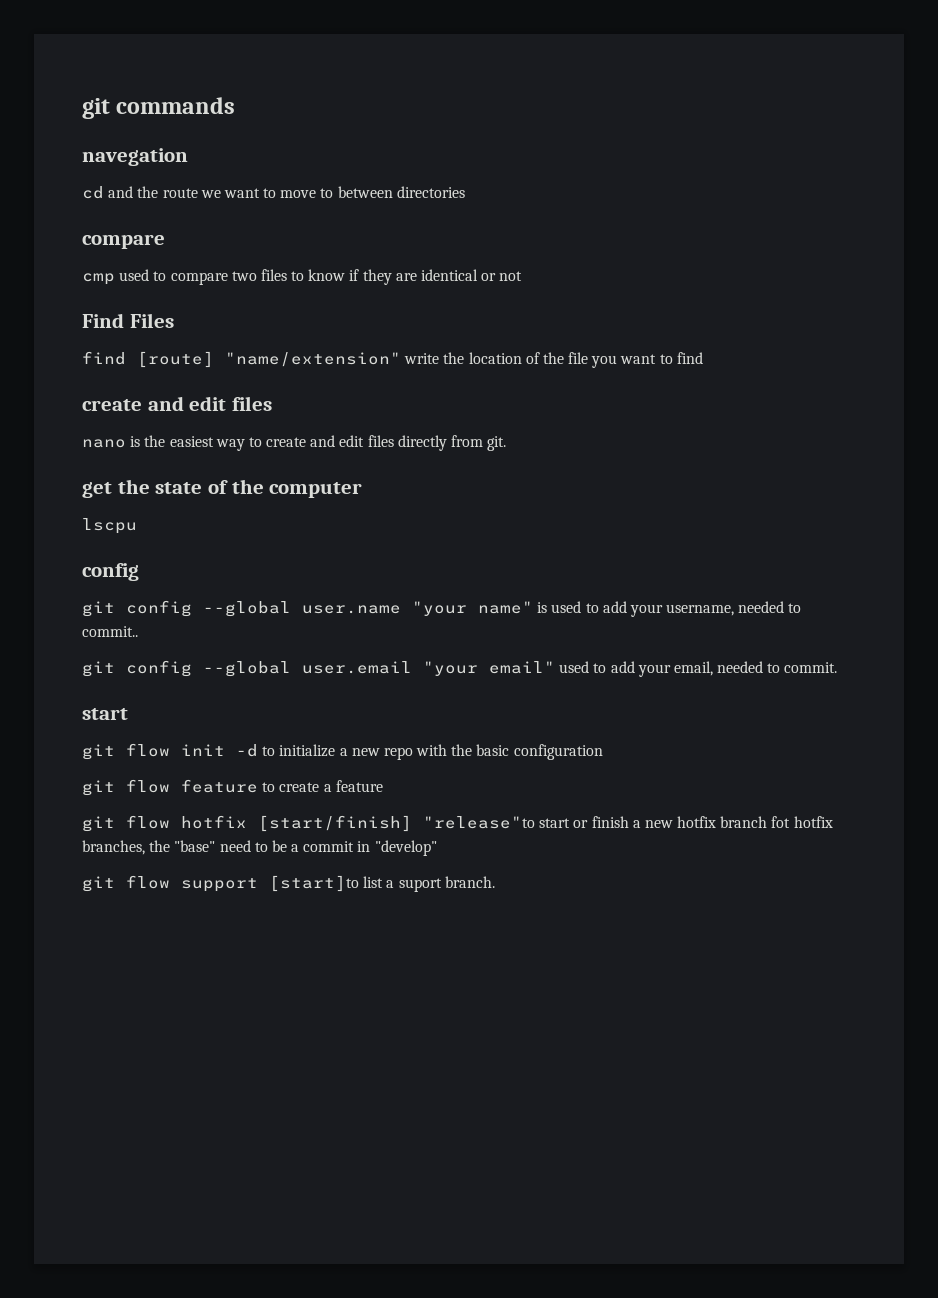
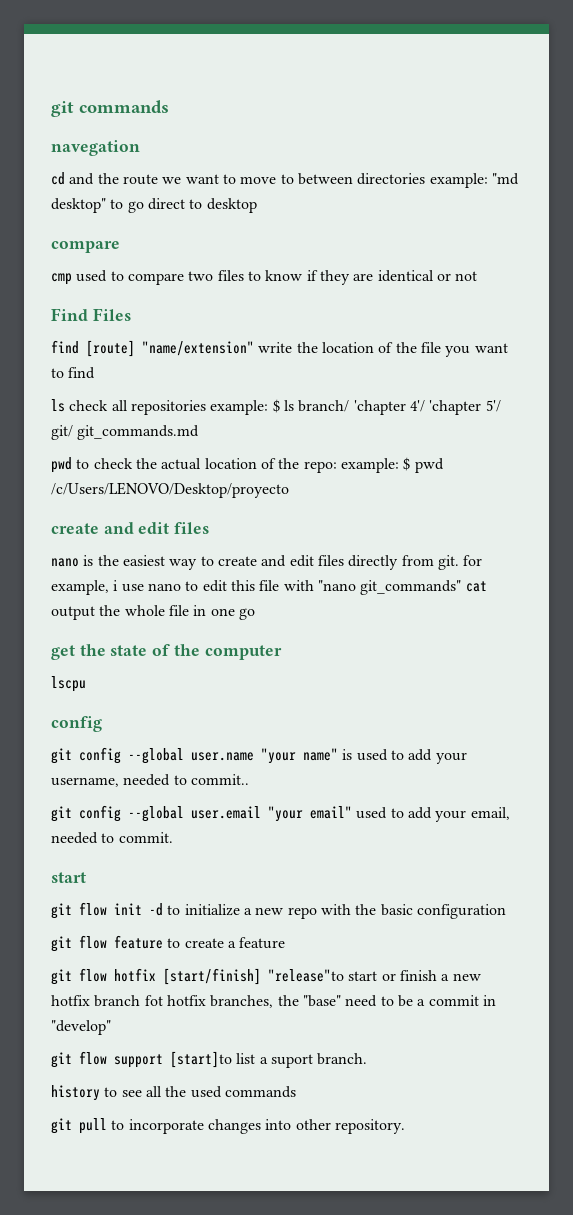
- cd and the route we want to move to between directories
+ cd and the route we want to move to between directories example: "md desktop" to go direct to desktop
+ ls check all repositories example: $ ls branch/ 'chapter 4'/ 'chapter 5'/ git/ git_commands.md
+ pwd to check the actual location of the repo: example: $ pwd /c/Users/LENOVO/Desktop/proyecto
- nano is the easiest way to create and edit files directly from git.
+ nano is the easiest way to create and edit files directly from git. for example, i use nano to edit this file with "nano git_commands" cat output the whole file in one go
+ history to see all the used commands
+ git pull to incorporate changes into other repository.

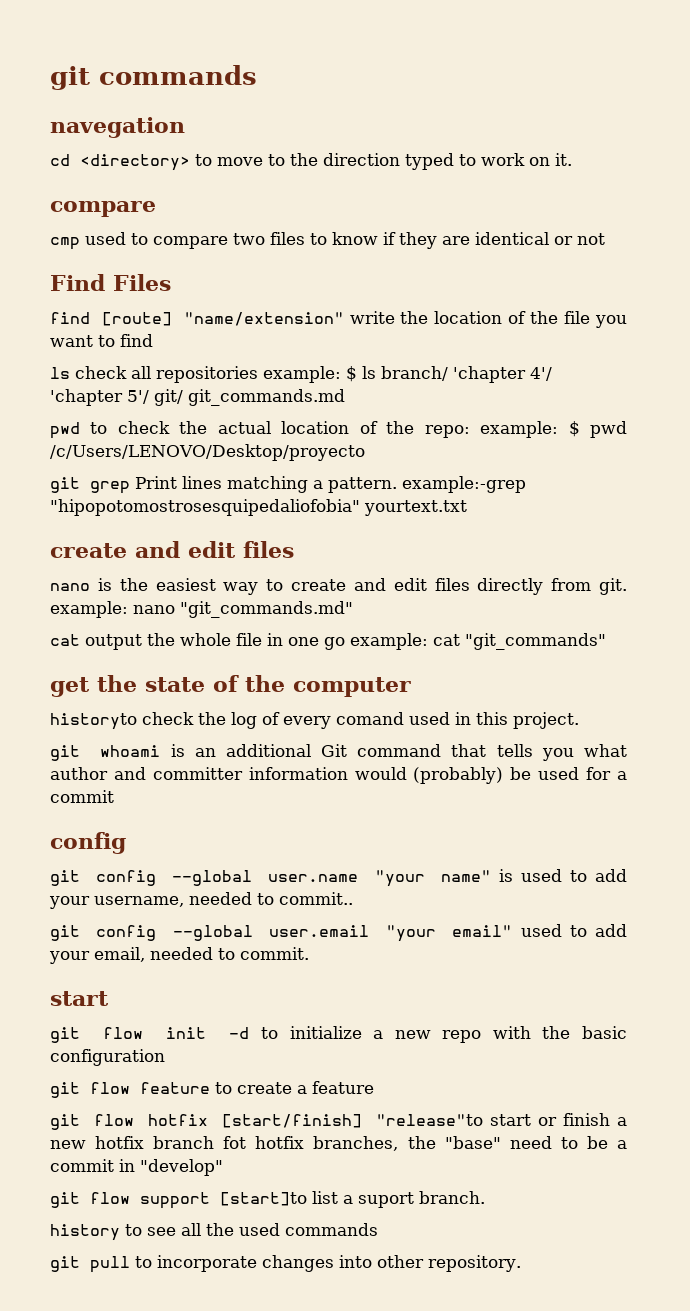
- cd and the route we want to move to between directories example: "md desktop" to go direct to desktop
+ cd <directory> to move to the direction typed to work on it.
+ git grep Print lines matching a pattern. example:-grep "hipopotomostrosesquipedaliofobia" yourtext.txt
- nano is the easiest way to create and edit files directly from git. for example, i use nano to edit this file with "nano git_commands" cat output the whole file in one go
+ nano is the easiest way to create and edit files directly from git. example: nano "git_commands.md"
+ cat output the whole file in one go example: cat "git_commands"
- lscpu
+ historyto check the log of every comand used in this project.
+ git whoami is an additional Git command that tells you what author and committer information would (probably) be used for a commit

